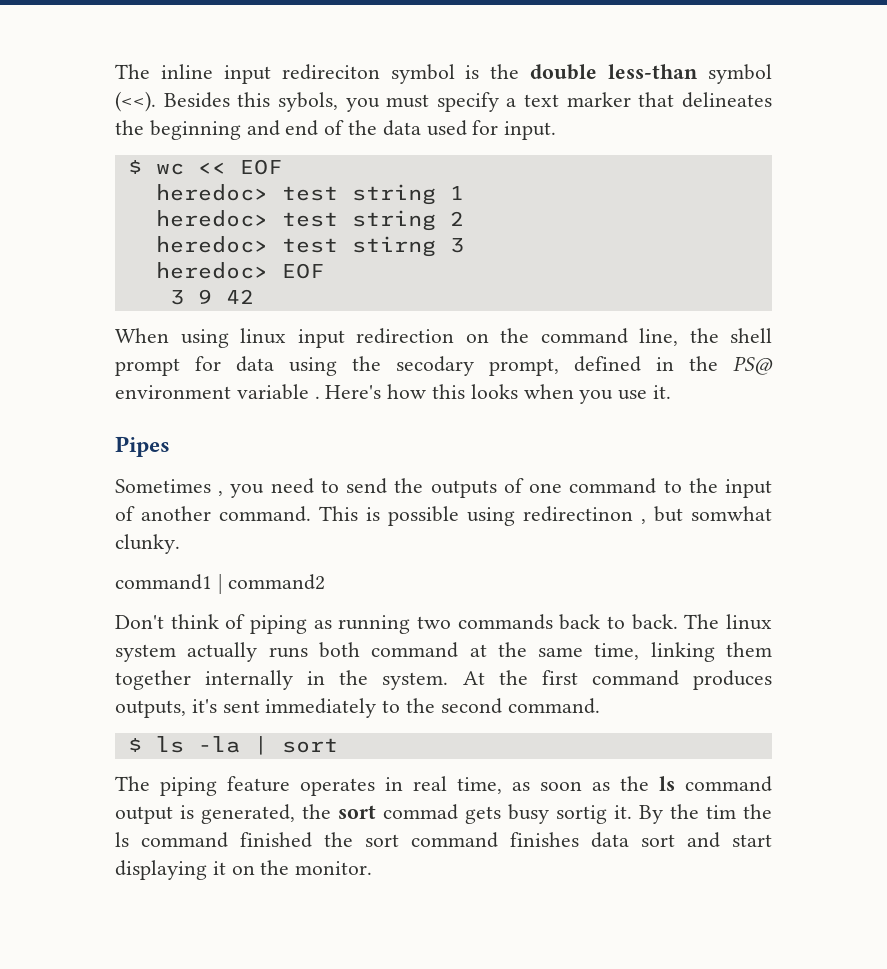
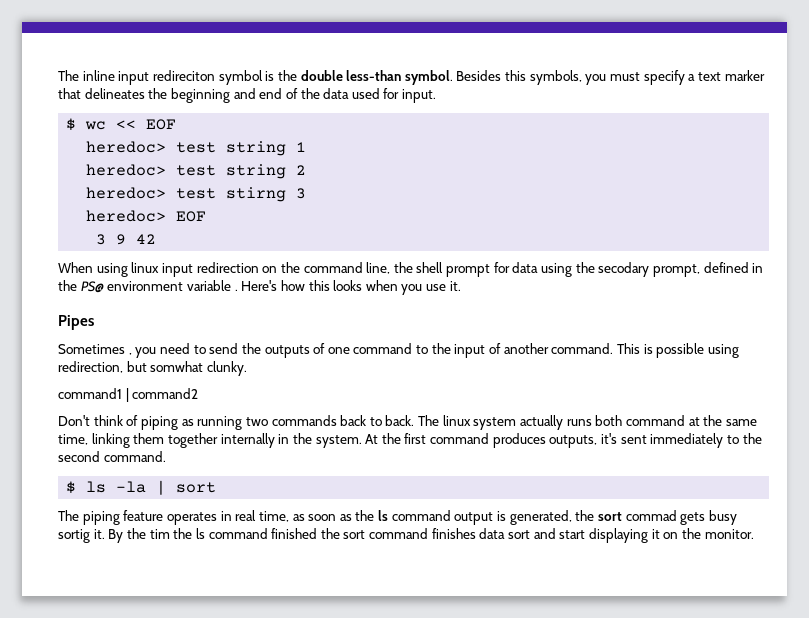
- The inline input redireciton symbol is the double less-than symbol (<<).
+ The inline input redireciton symbol is the double less-than symbol.
- Besides this sybols, you must specify a text marker that delineates the beginning and end of the data used for input.
+ Besides this symbols, you must specify a text marker that delineates the beginning and end of the data used for input.
- This is possible using redirectinon , but somwhat clunky.
+ This is possible using redirection, but somwhat clunky.

